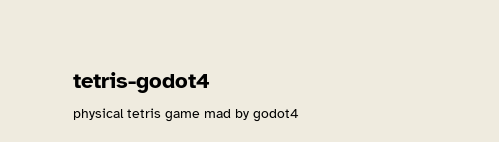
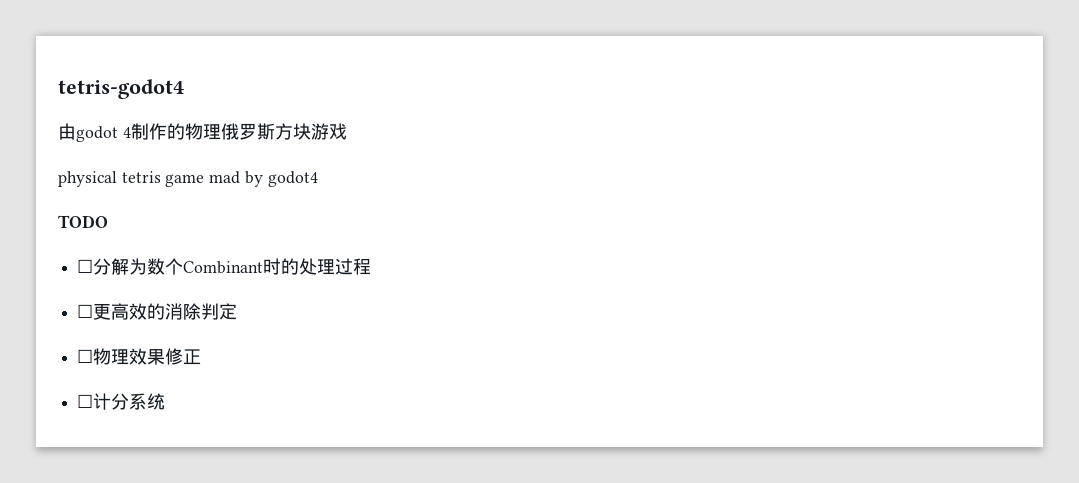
+ 由godot 4制作的物理俄罗斯方块游戏
+ TODO
+ ☐分解为数个Combinant时的处理过程
+ ☐更高效的消除判定
+ ☐物理效果修正
+ ☐计分系统

